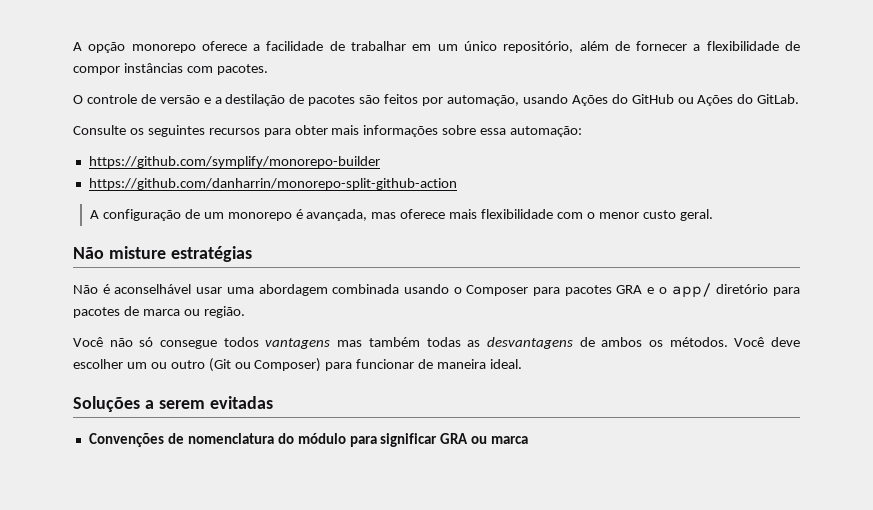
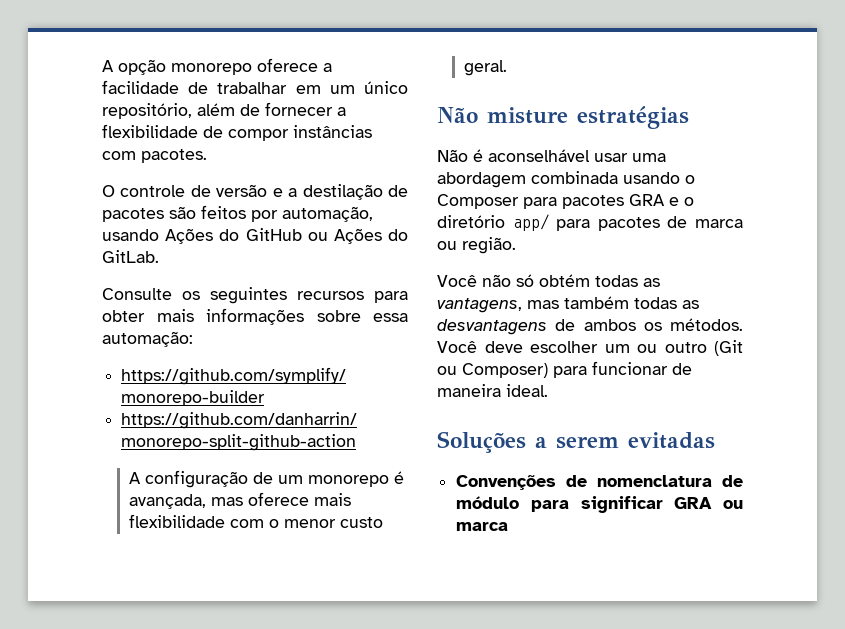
- Não é aconselhável usar uma abordagem combinada usando o Composer para pacotes GRA e o app/ diretório para pacotes de marca ou região.
+ Não é aconselhável usar uma abordagem combinada usando o Composer para pacotes GRA e o diretório app/ para pacotes de marca ou região.
- Você não só consegue todos vantagens mas também todas as desvantagens de ambos os métodos.
+ Você não só obtém todas as vantagens, mas também todas as desvantagens de ambos os métodos.
- Convenções de nomenclatura do módulo para significar GRA ou marca
+ Convenções de nomenclatura de módulo para significar GRA ou marca

